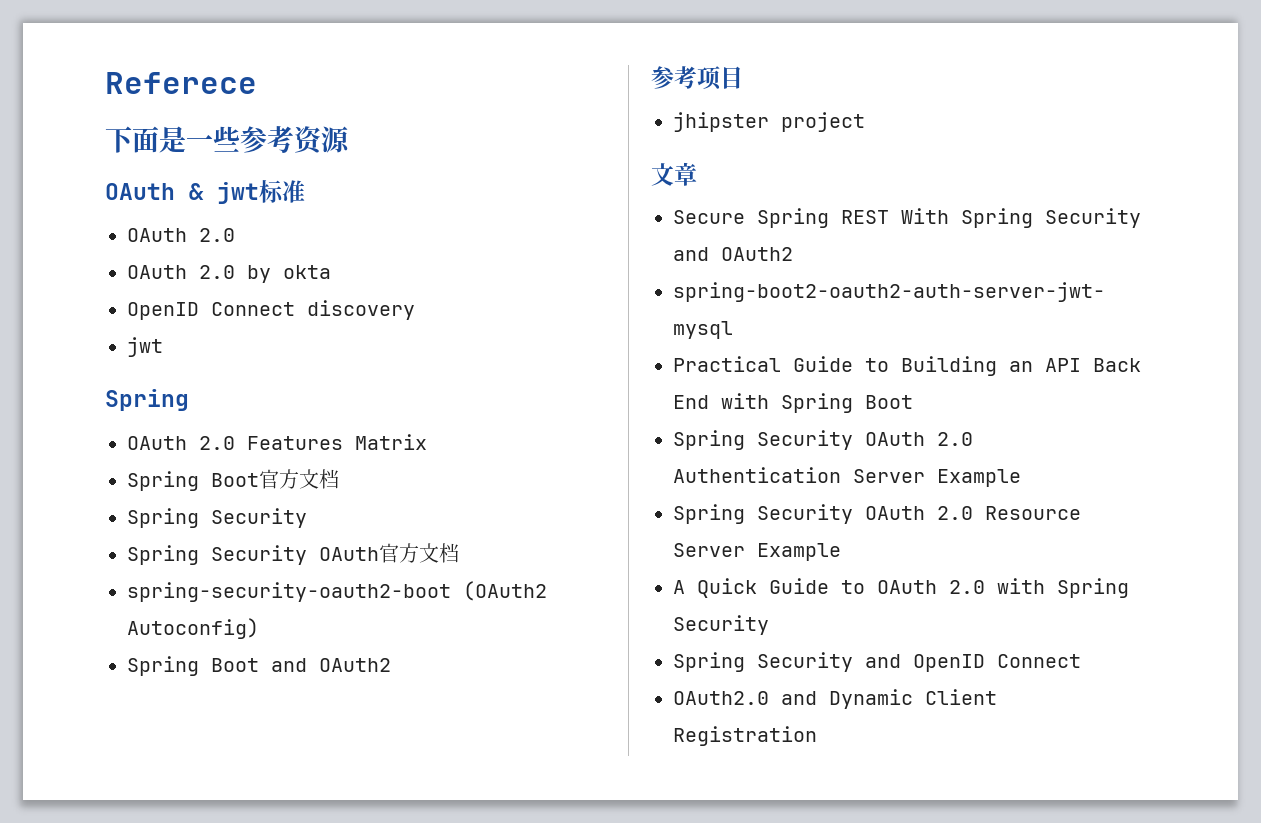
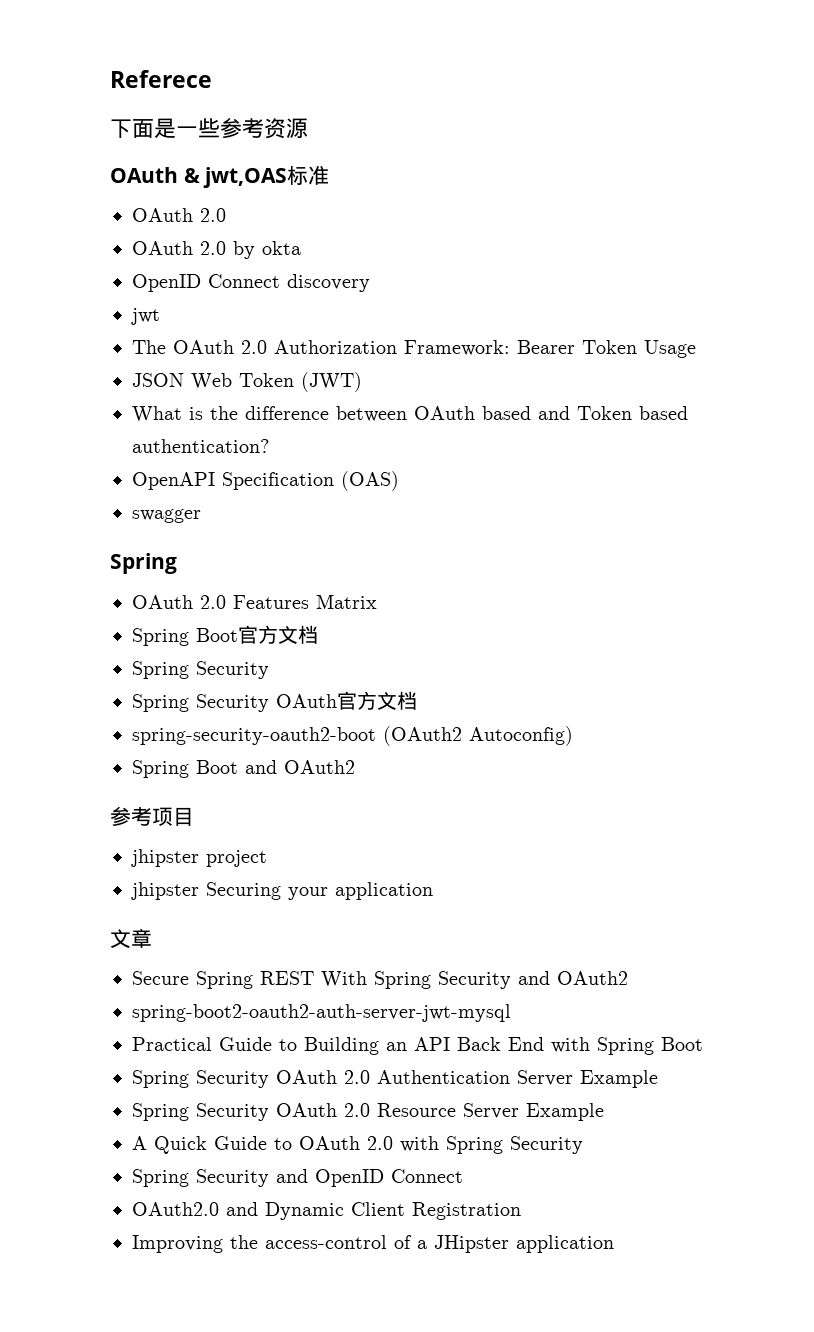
- OAuth & jwt标准
+ OAuth & jwt,OAS标准
+ The OAuth 2.0 Authorization Framework: Bearer Token Usage
+ JSON Web Token (JWT)
+ What is the difference between OAuth based and Token based authentication?
+ OpenAPI Specification (OAS)
+ swagger
+ jhipster Securing your application
+ Improving the access-control of a JHipster application

